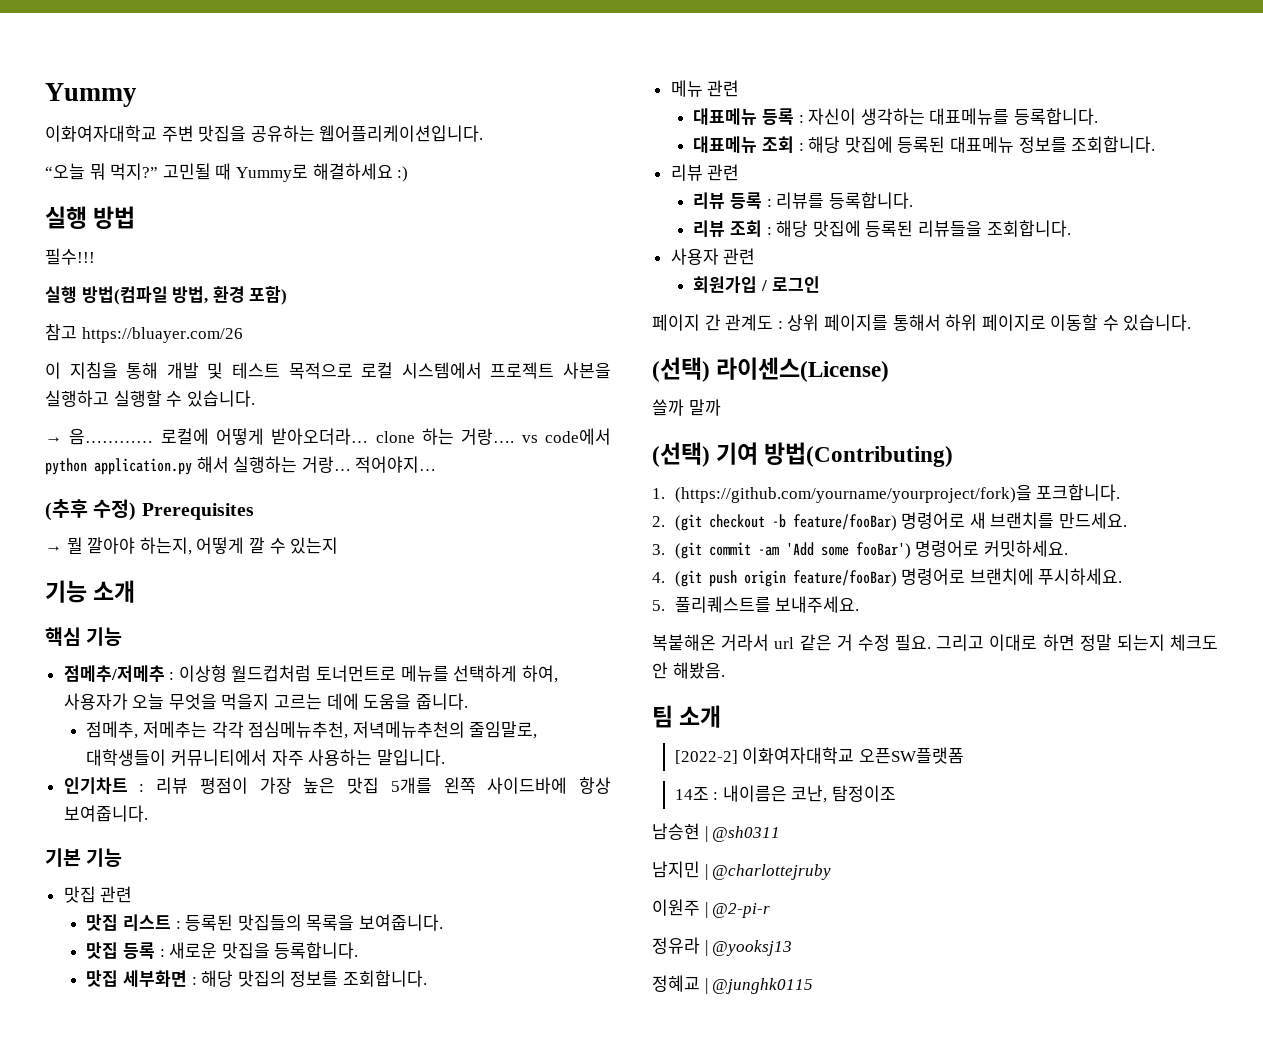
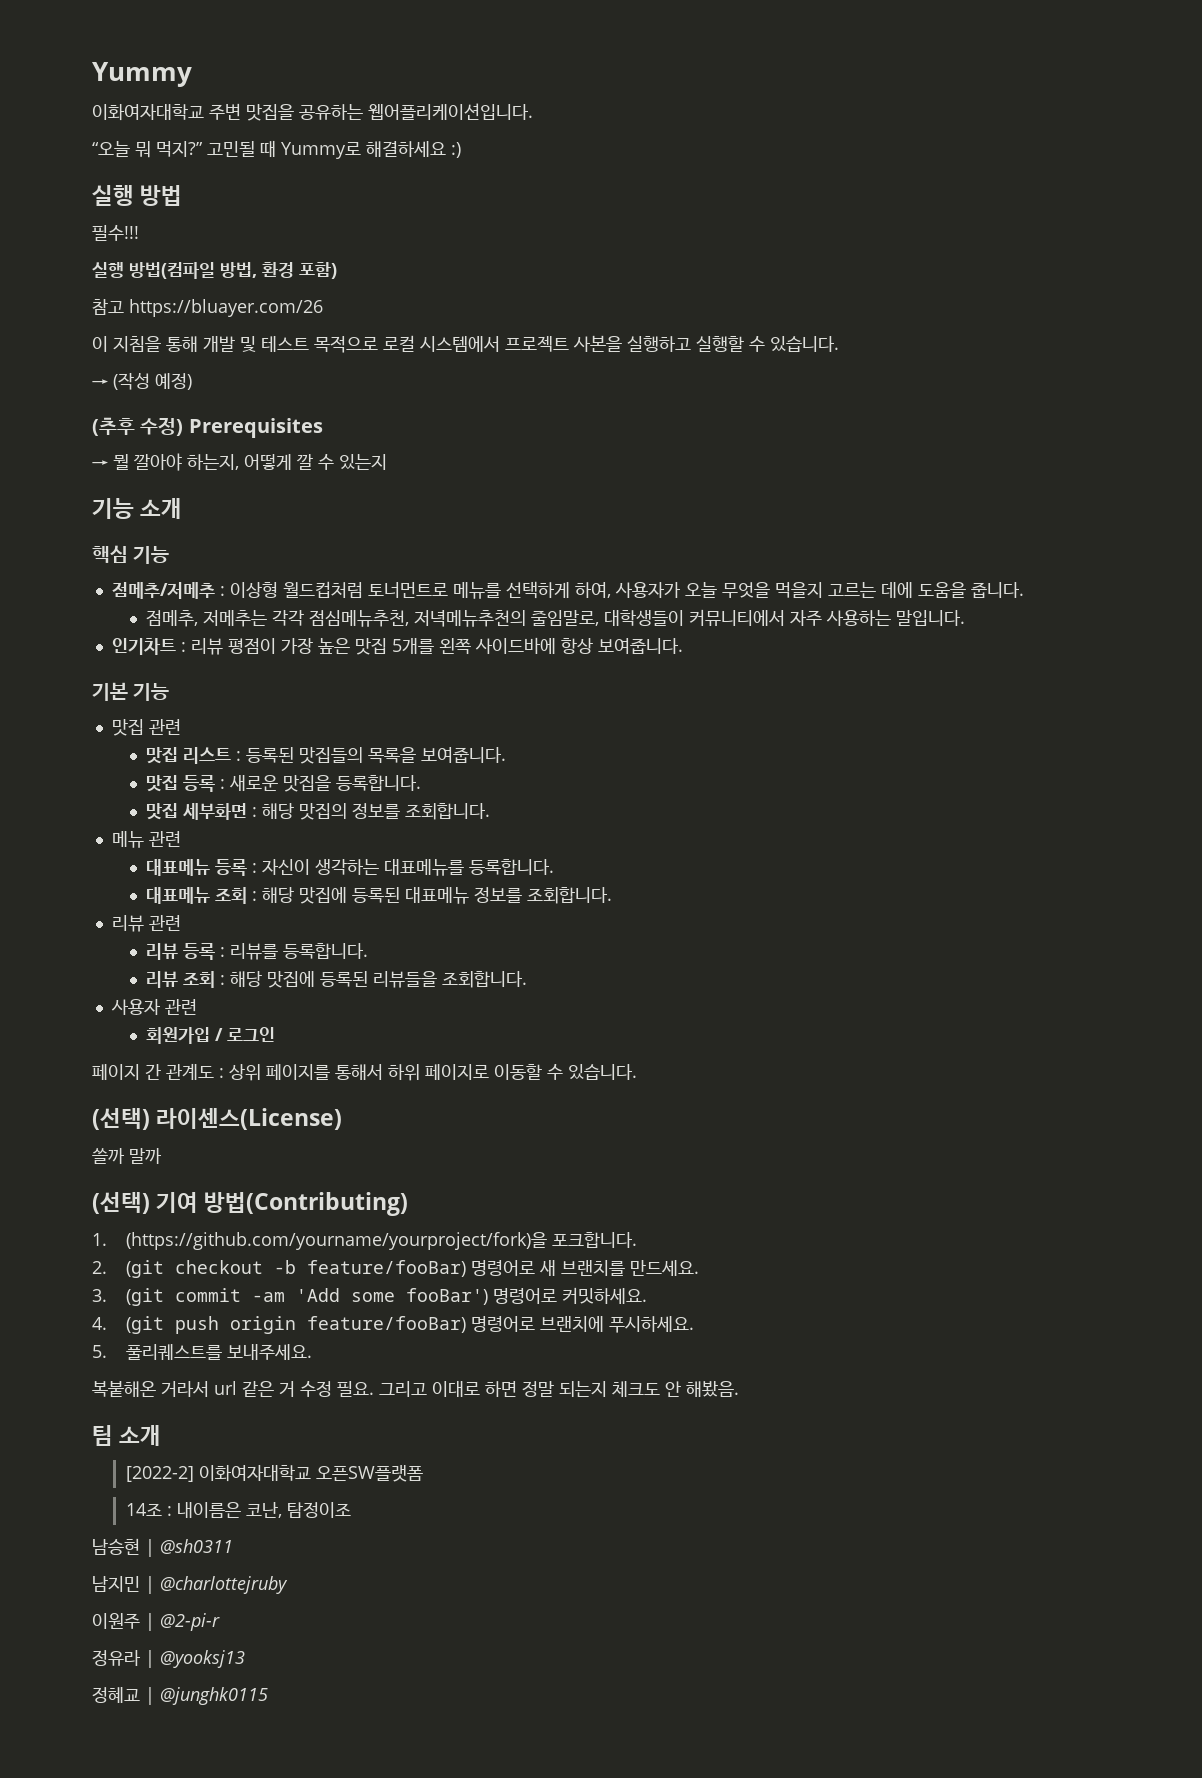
- → 음………… 로컬에 어떻게 받아오더라… clone 하는 거랑…. vs code에서 python application.py 해서 실행하는 거랑… 적어야지…
+ → (작성 예정)

